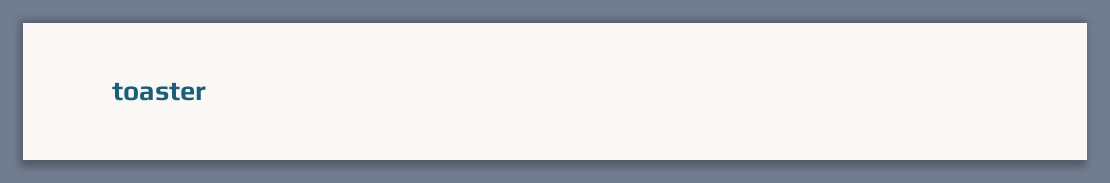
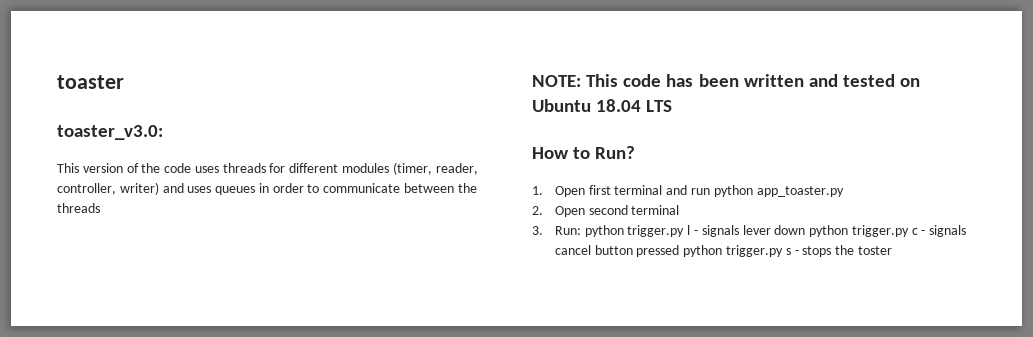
+ toaster_v3.0:
+ This version of the code uses threads for different modules (timer, reader, controller, writer) and uses queues in order to communicate between the threads
+ NOTE: This code has been written and tested on Ubuntu 18.04 LTS
+ How to Run?
+ 1. Open first terminal and run python app_toaster.py
+ 2. Open second terminal
+ 3. Run: python trigger.py l - signals lever down python trigger.py c - signals cancel button pressed python trigger.py s - stops the toster

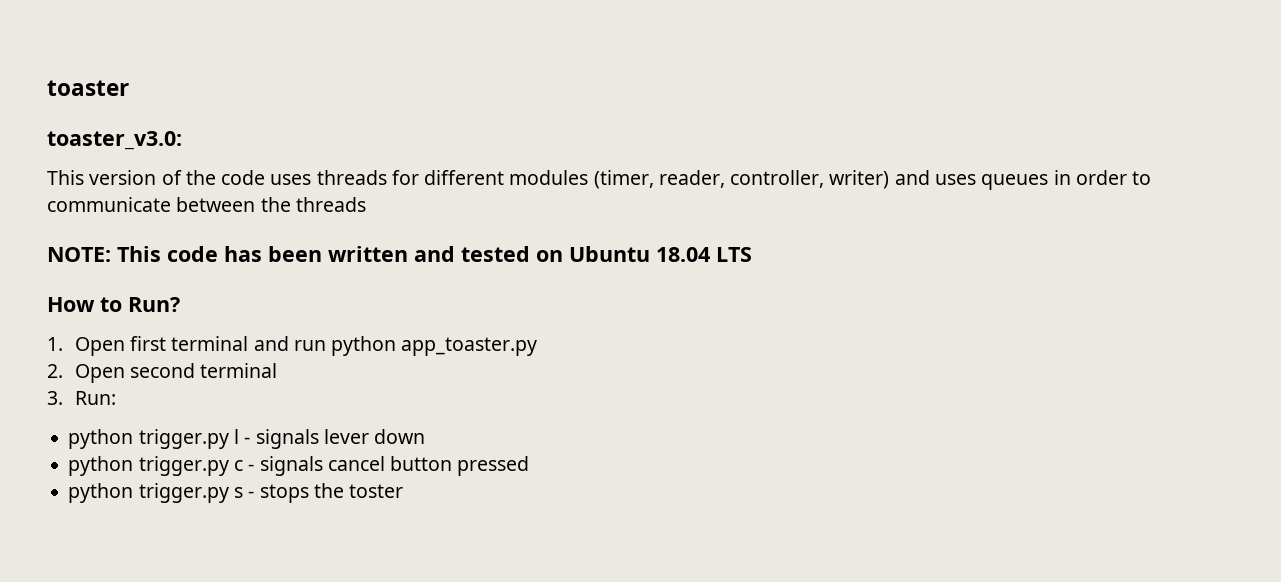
- 3. Run: python trigger.py l - signals lever down python trigger.py c - signals cancel button pressed python trigger.py s - stops the toster
+ 3. Run:
+ python trigger.py l - signals lever down
+ python trigger.py c - signals cancel button pressed
+ python trigger.py s - stops the toster

